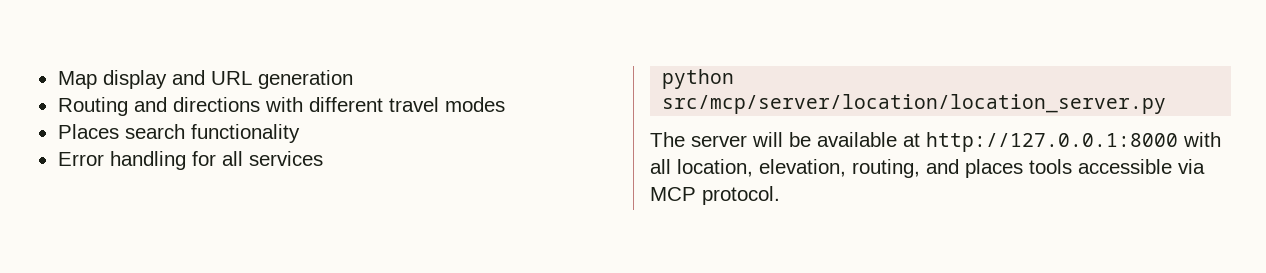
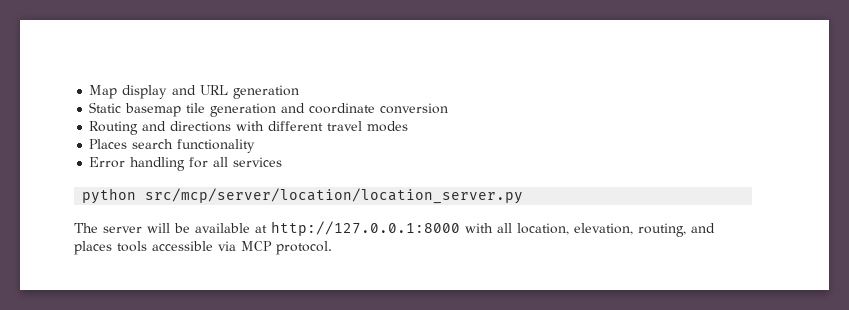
+ Static basemap tile generation and coordinate conversion

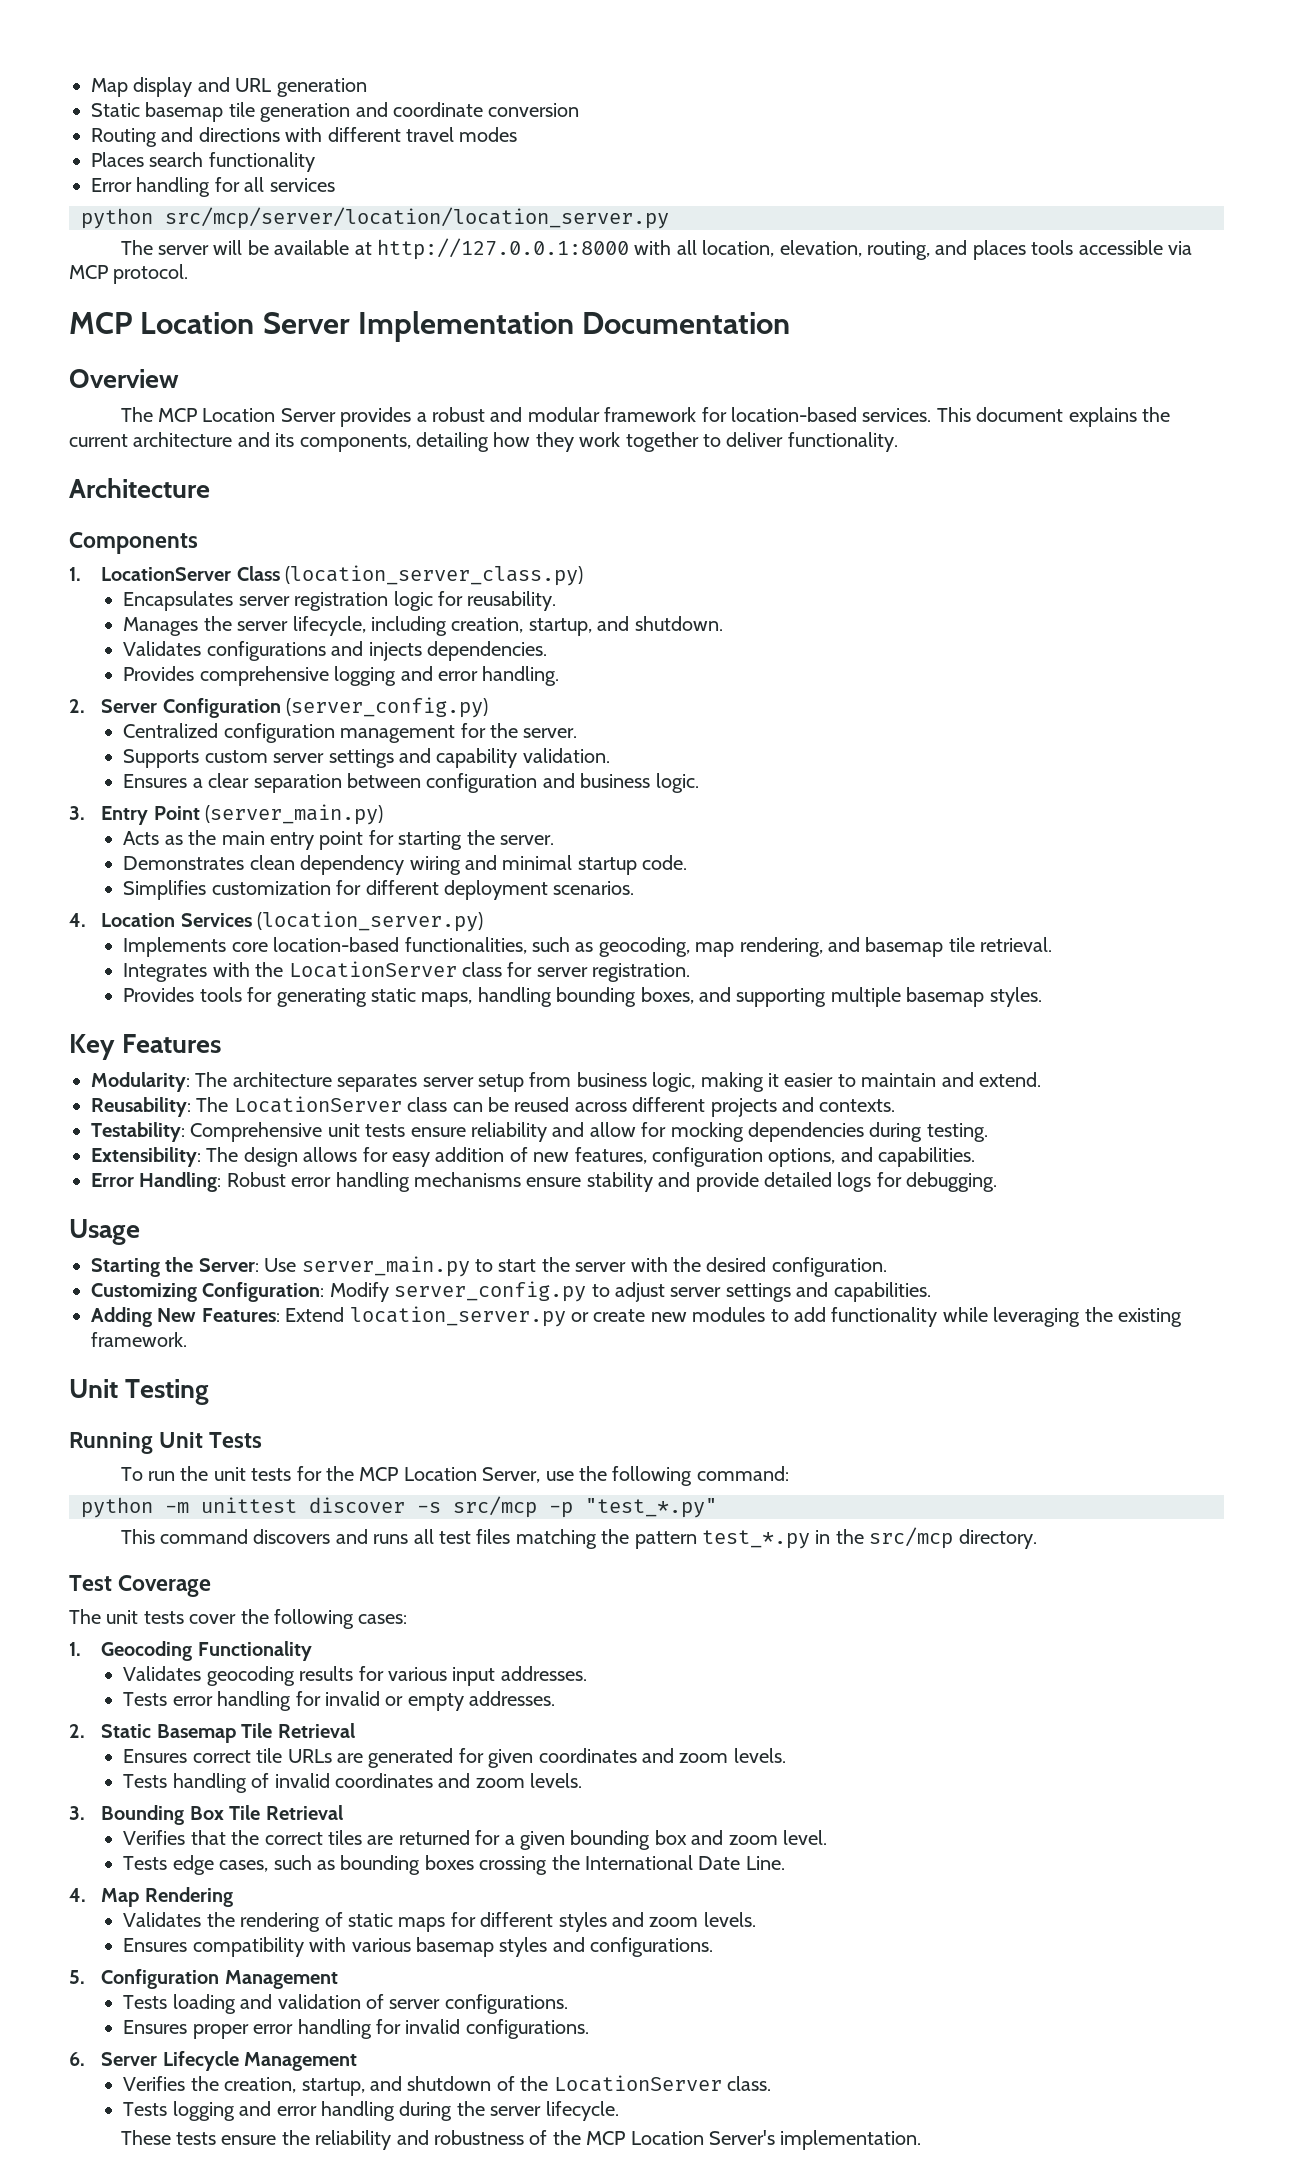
+ MCP Location Server Implementation Documentation
+ Overview
+ The MCP Location Server provides a robust and modular framework for location-based services. This document explains the current architecture and its components, detailing how they work together to deliver functionality.
+ Architecture
+ Components
+ 1. LocationServer Class (location_server_class.py)
+ Encapsulates server registration logic for reusability.
+ Manages the server lifecycle, including creation, startup, and shutdown.
+ Validates configurations and injects dependencies.
+ Provides comprehensive logging and error handling.
+ 2. Server Configuration (server_config.py)
+ Centralized configuration management for the server.
+ Supports custom server settings and capability validation.
+ Ensures a clear separation between configuration and business logic.
+ 3. Entry Point (server_main.py)
+ Acts as the main entry point for starting the server.
+ Demonstrates clean dependency wiring and minimal startup code.
+ Simplifies customization for different deployment scenarios.
+ 4. Location Services (location_server.py)
+ Implements core location-based functionalities, such as geocoding, map rendering, and basemap tile retrieval.
+ Integrates with the LocationServer class for server registration.
+ Provides tools for generating static maps, handling bounding boxes, and supporting multiple basemap styles.
+ Key Features
+ Modularity: The architecture separates server setup from business logic, making it easier to maintain and extend.
+ Reusability: The LocationServer class can be reused across different projects and contexts.
+ Testability: Comprehensive unit tests ensure reliability and allow for mocking dependencies during testing.
+ Extensibility: The design allows for easy addition of new features, configuration options, and capabilities.
+ Error Handling: Robust error handling mechanisms ensure stability and provide detailed logs for debugging.
+ Usage
+ Starting the Server: Use server_main.py to start the server with the desired configuration.
+ Customizing Configuration: Modify server_config.py to adjust server settings and capabilities.
+ Adding New Features: Extend location_server.py or create new modules to add functionality while leveraging the existing framework.
+ Unit Testing
+ Running Unit Tests
+ To run the unit tests for the MCP Location Server, use the following command:
+ python -m unittest discover -s src/mcp -p "test_*.py"
+ This command discovers and runs all test files matching the pattern test_*.py in the src/mcp directory.
+ Test Coverage
+ The unit tests cover the following cases:
+ 1. Geocoding Functionality
+ Validates geocoding results for various input addresses.
+ Tests error handling for invalid or empty addresses.
+ 2. Static Basemap Tile Retrieval
+ Ensures correct tile URLs are generated for given coordinates and zoom levels.
+ Tests handling of invalid coordinates and zoom levels.
+ 3. Bounding Box Tile Retrieval
+ Verifies that the correct tiles are returned for a given bounding box and zoom level.
+ Tests edge cases, such as bounding boxes crossing the International Date Line.
+ 4. Map Rendering
+ Validates the rendering of static maps for different styles and zoom levels.
+ Ensures compatibility with various basemap styles and configurations.
+ 5. Configuration Management
+ Tests loading and validation of server configurations.
+ Ensures proper error handling for invalid configurations.
+ 6. Server Lifecycle Management
+ Verifies the creation, startup, and shutdown of the LocationServer class.
+ Tests logging and error handling during the server lifecycle.
+ These tests ensure the reliability and robustness of the MCP Location Server's implementation.

